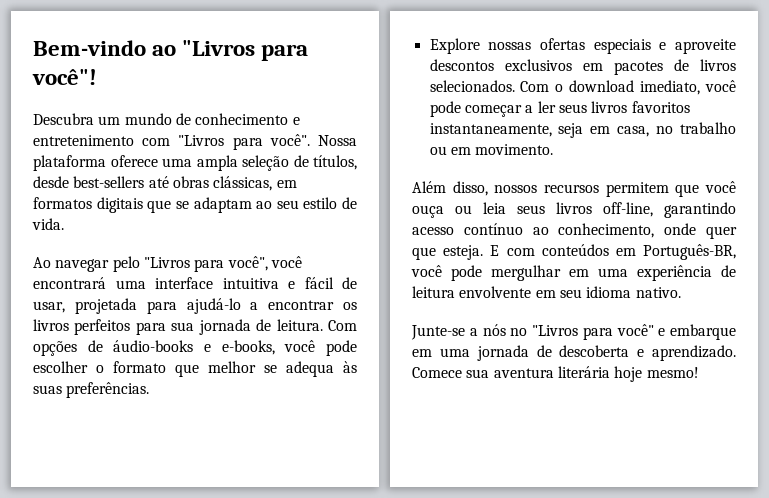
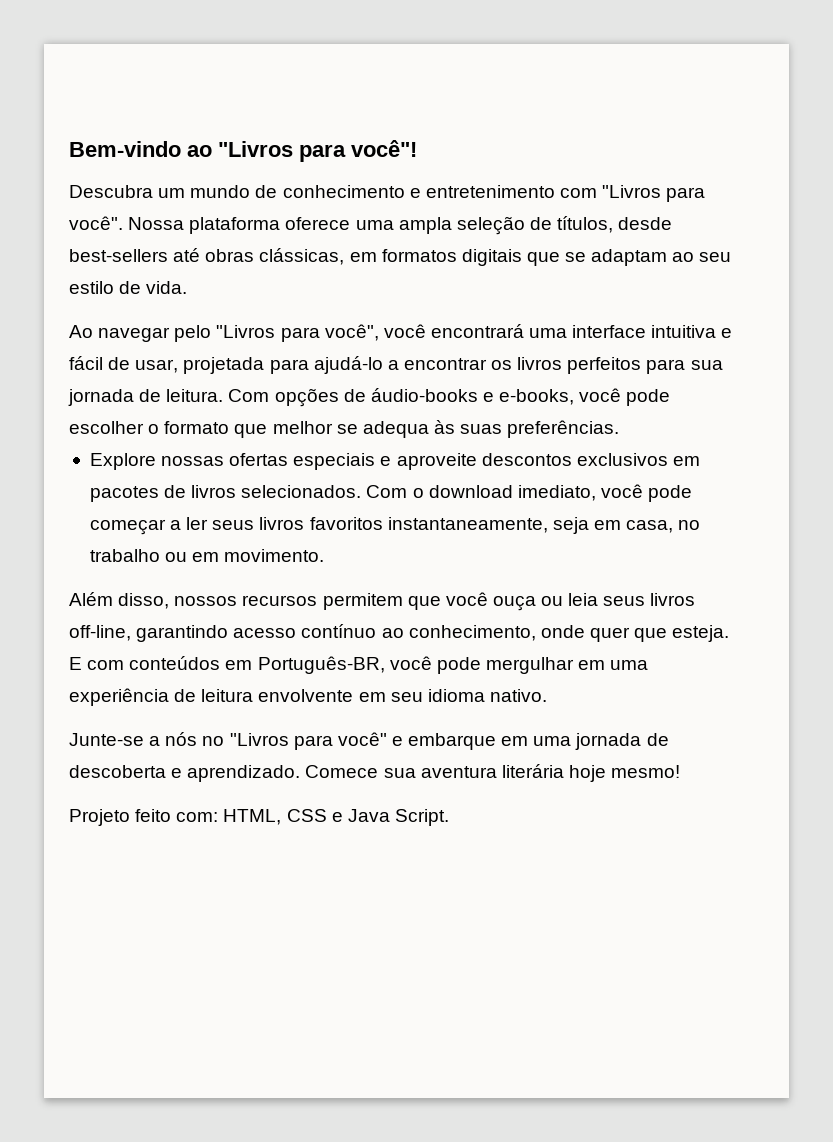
+ Projeto feito com: HTML, CSS e Java Script.

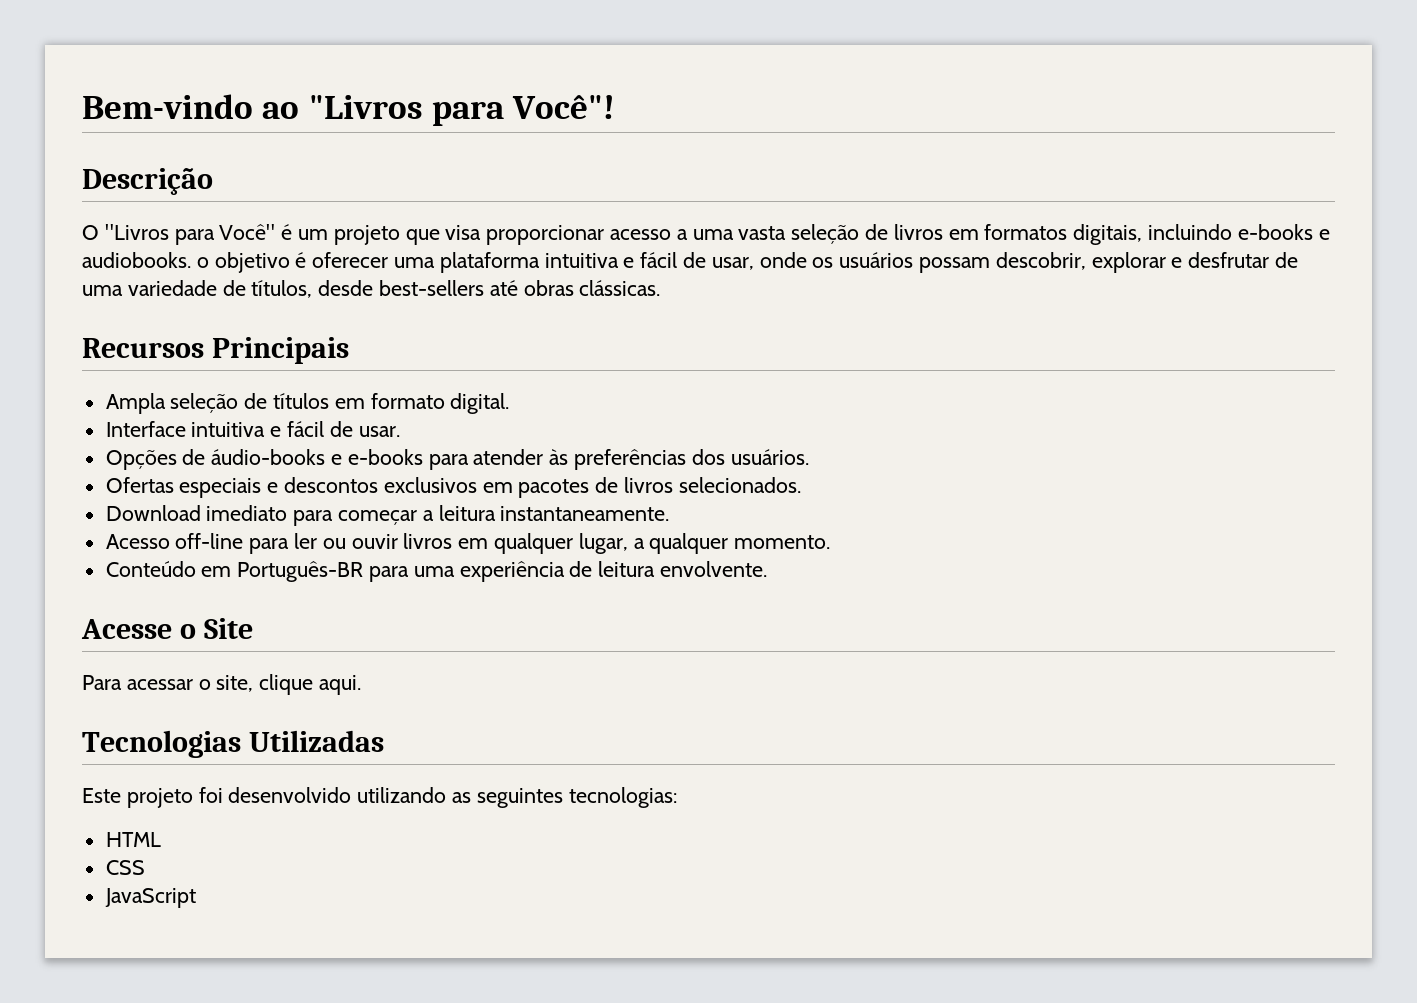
- Bem-vindo ao "Livros para você"!
- Descubra um mundo de conhecimento e entretenimento com "Livros para você". Nossa plataforma oferece uma ampla seleção de títulos, desde best-sellers até obras clássicas, em formatos digitais que se adaptam ao seu estilo de vida.
- Ao navegar pelo "Livros para você", você encontrará uma interface intuitiva e fácil de usar, projetada para ajudá-lo a encontrar os livros perfeitos para sua jornada de leitura. Com opções de áudio-books e e-books, você pode escolher o formato que melhor se adequa às suas preferências.
- Explore nossas ofertas especiais e aproveite descontos exclusivos em pacotes de livros selecionados. Com o download imediato, você pode começar a ler seus livros favoritos instantaneamente, seja em casa, no trabalho ou em movimento.
- Além disso, nossos recursos permitem que você ouça ou leia seus livros off-line, garantindo acesso contínuo ao conhecimento, onde quer que esteja. E com conteúdos em Português-BR, você pode mergulhar em uma experiência de leitura envolvente em seu idioma nativo.
- Junte-se a nós no "Livros para você" e embarque em uma jornada de descoberta e aprendizado. Comece sua aventura literária hoje mesmo!
- Projeto feito com: HTML, CSS e Java Script.
+ Bem-vindo ao "Livros para Você"!
+ Descrição
+ O "Livros para Você" é um projeto que visa proporcionar acesso a uma vasta seleção de livros em formatos digitais, incluindo e-books e audiobooks. o objetivo é oferecer uma plataforma intuitiva e fácil de usar, onde os usuários possam descobrir, explorar e desfrutar de uma variedade de títulos, desde best-sellers até obras clássicas.
+ Recursos Principais
+ Ampla seleção de títulos em formato digital.
+ Interface intuitiva e fácil de usar.
+ Opções de áudio-books e e-books para atender às preferências dos usuários.
+ Ofertas especiais e descontos exclusivos em pacotes de livros selecionados.
+ Download imediato para começar a leitura instantaneamente.
+ Acesso off-line para ler ou ouvir livros em qualquer lugar, a qualquer momento.
+ Conteúdo em Português-BR para uma experiência de leitura envolvente.
+ Acesse o Site
+ Para acessar o site, clique aqui.
+ Tecnologias Utilizadas
+ Este projeto foi desenvolvido utilizando as seguintes tecnologias:
+ HTML
+ CSS
+ JavaScript

